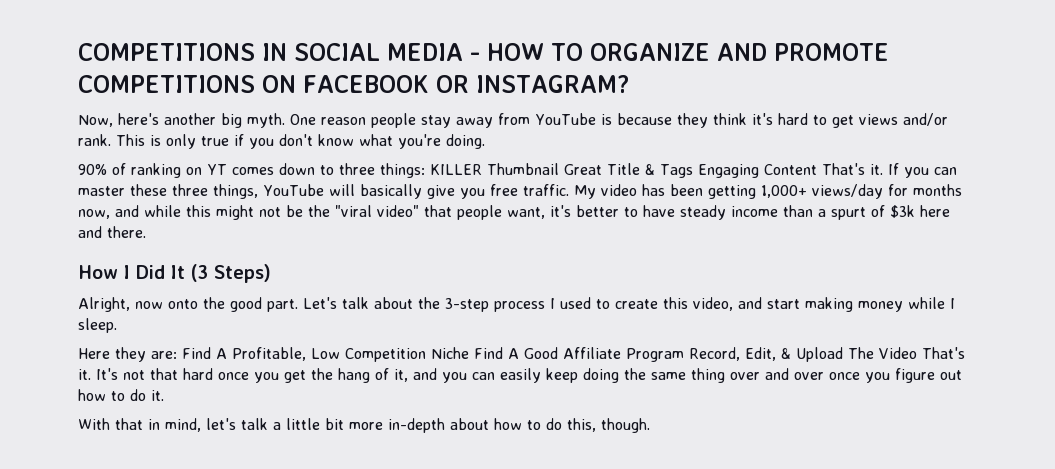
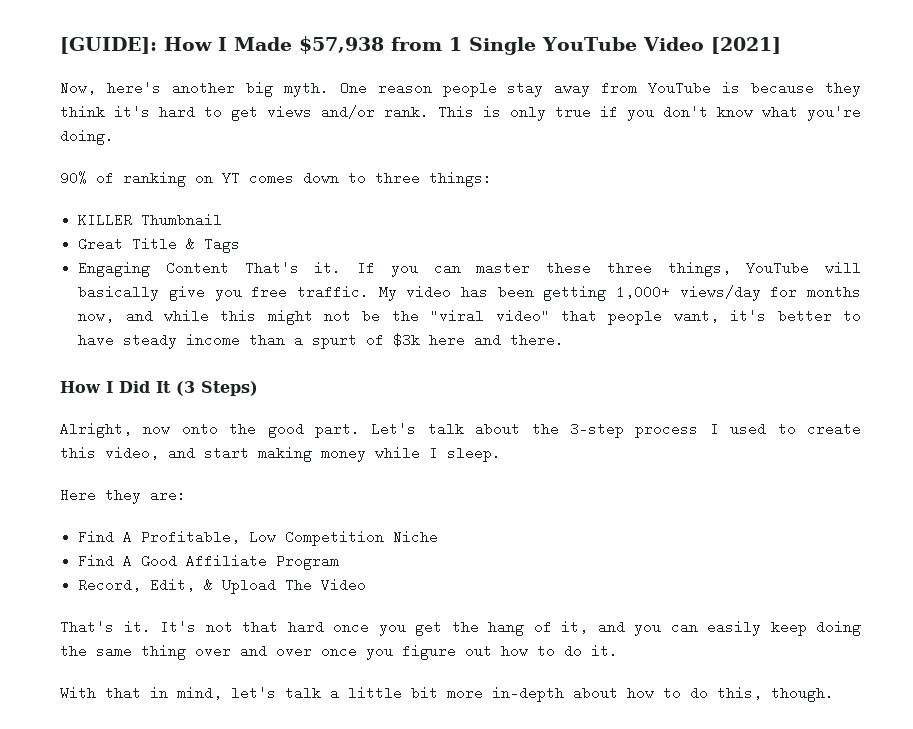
- COMPETITIONS IN SOCIAL MEDIA - HOW TO ORGANIZE AND PROMOTE COMPETITIONS ON FACEBOOK OR INSTAGRAM?
+ [GUIDE]: How I Made $57,938 from 1 Single YouTube Video [2021]
- 90% of ranking on YT comes down to three things: KILLER Thumbnail Great Title & Tags Engaging Content That's it.
+ 90% of ranking on YT comes down to three things:
+ KILLER Thumbnail
+ Great Title & Tags
+ Engaging Content That's it.
- Here they are: Find A Profitable, Low Competition Niche Find A Good Affiliate Program Record, Edit, & Upload The Video That's it.
+ Here they are:
+ Find A Profitable, Low Competition Niche
+ Find A Good Affiliate Program
+ Record, Edit, & Upload The Video
+ That's it.

